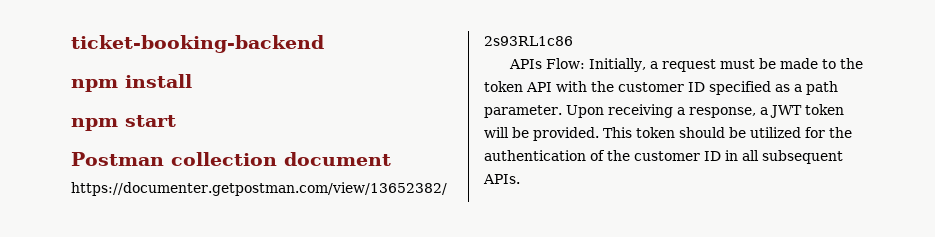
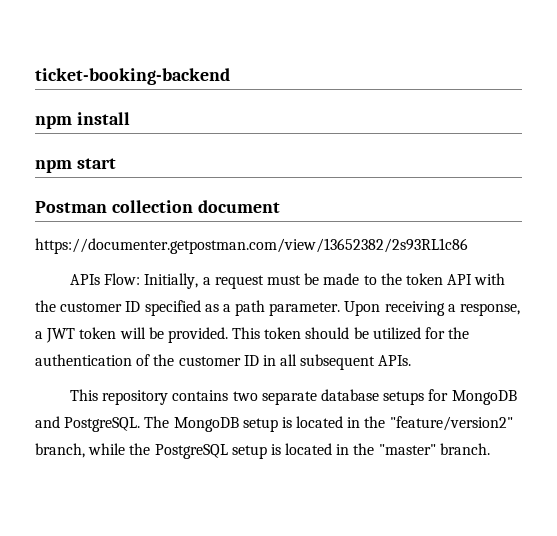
+ This repository contains two separate database setups for MongoDB and PostgreSQL. The MongoDB setup is located in the "feature/version2" branch, while the PostgreSQL setup is located in the "master" branch.

